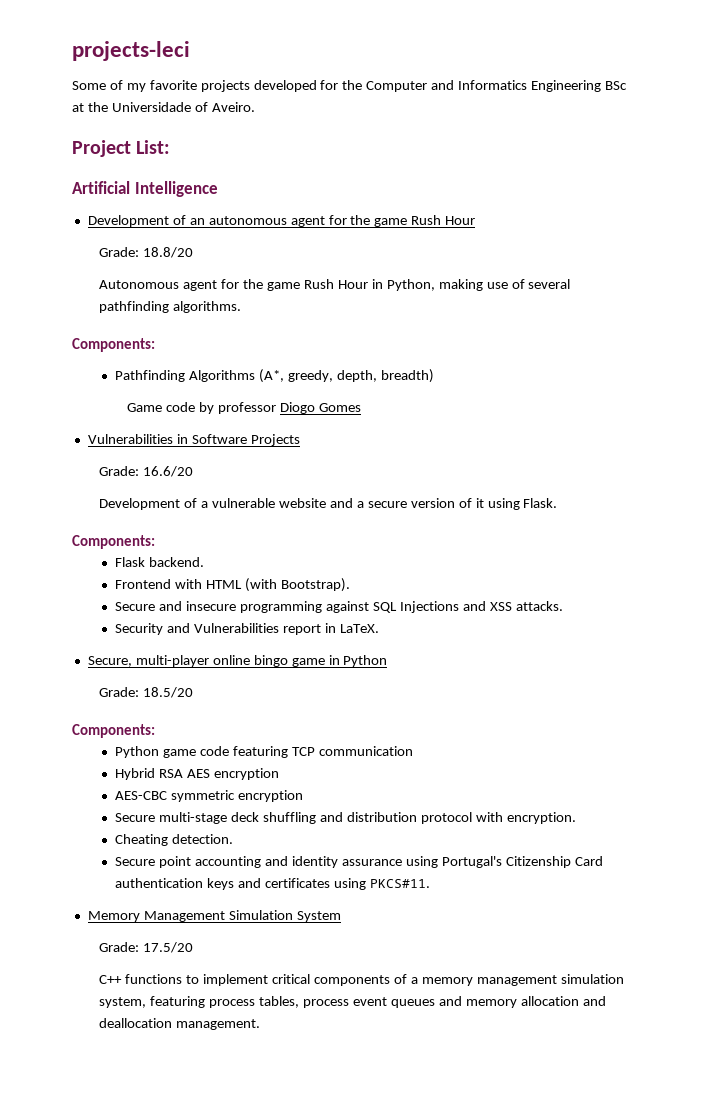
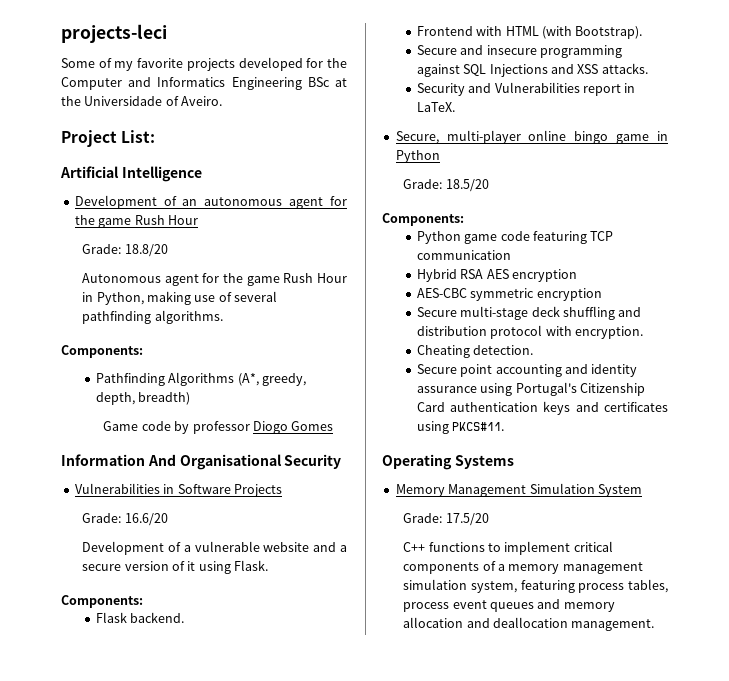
+ Information And Organisational Security
+ Operating Systems

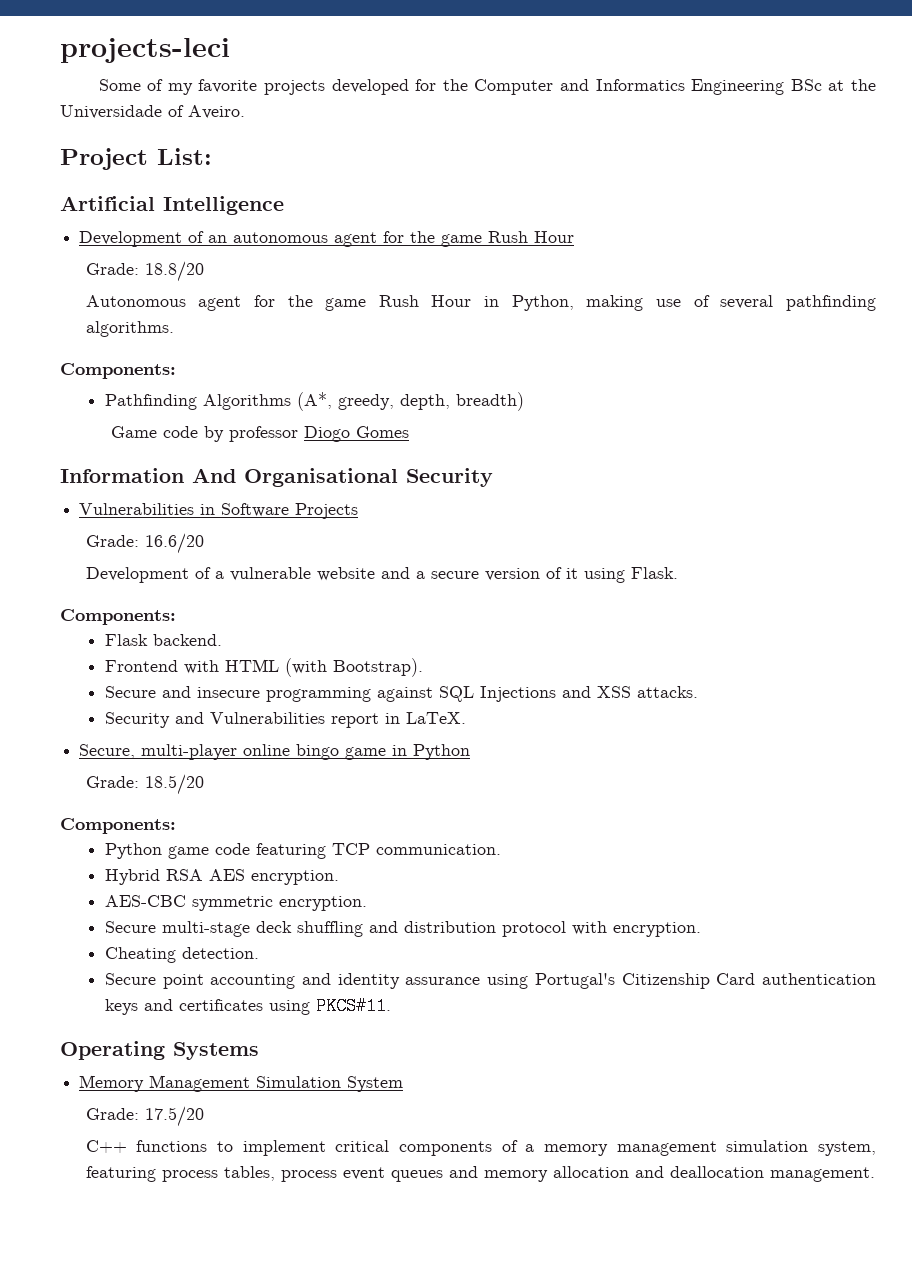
- Python game code featuring TCP communication
+ Python game code featuring TCP communication.
- Hybrid RSA AES encryption
+ Hybrid RSA AES encryption.
- AES-CBC symmetric encryption
+ AES-CBC symmetric encryption.

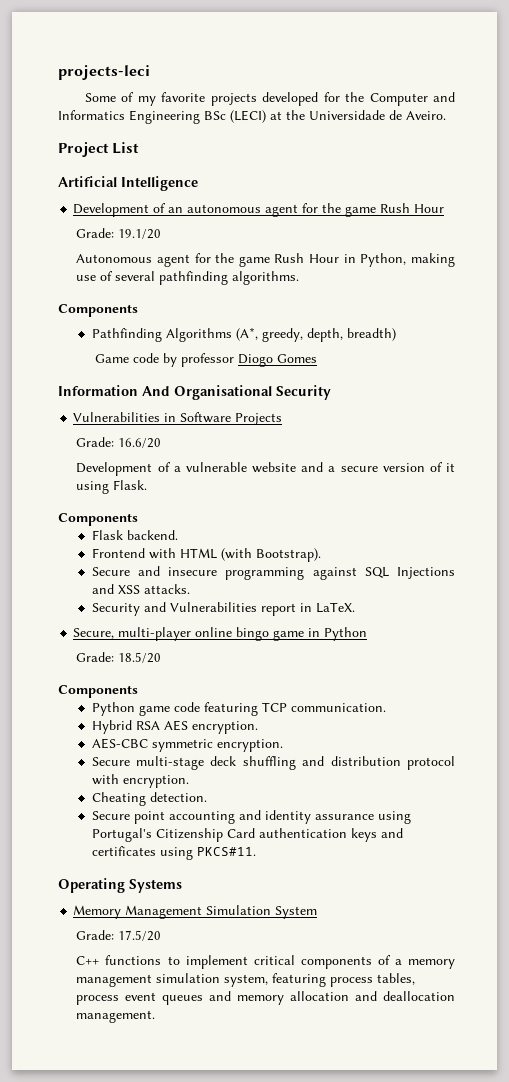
- Some of my favorite projects developed for the Computer and Informatics Engineering BSc at the Universidade of Aveiro.
+ Some of my favorite projects developed for the Computer and Informatics Engineering BSc (LECI) at the Universidade de Aveiro.
- Project List:
+ Project List
- Grade: 18.8/20
+ Grade: 19.1/20
  Autonomous agent for the game Rush Hour in Python, making use of several pathfinding algorithms.
- Components:
+ Components
  Development of a vulnerable website and a secure version of it using Flask.
- Components:
+ Components
  Grade: 18.5/20
- Components:
+ Components

